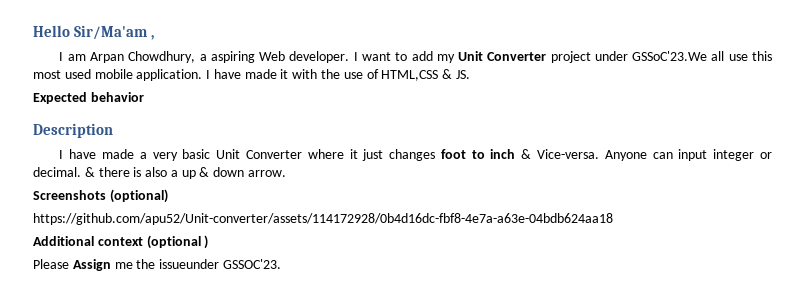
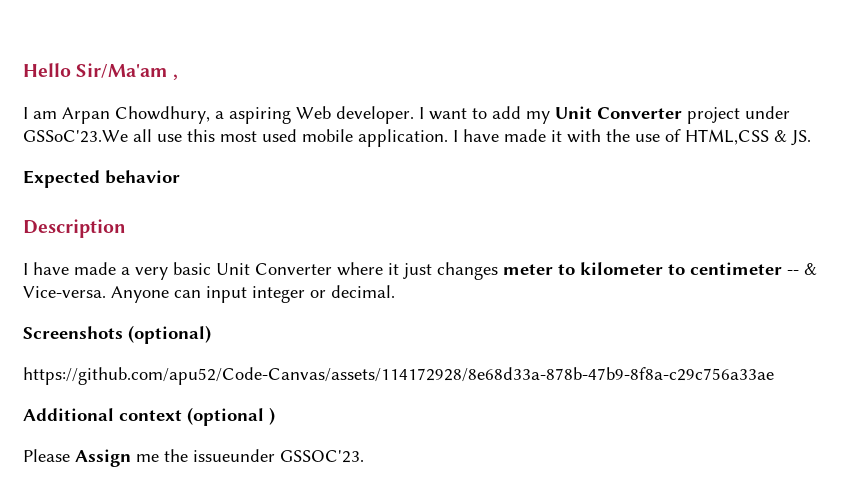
- I have made a very basic Unit Converter where it just changes foot to inch & Vice-versa.
+ I have made a very basic Unit Converter where it just changes meter to kilometer to centimeter -- & Vice-versa.
- & there is also a up & down arrow.
- https://github.com/apu52/Unit-converter/assets/114172928/0b4d16dc-fbf8-4e7a-a63e-04bdb624aa18
+ https://github.com/apu52/Code-Canvas/assets/114172928/8e68d33a-878b-47b9-8f8a-c29c756a33ae

